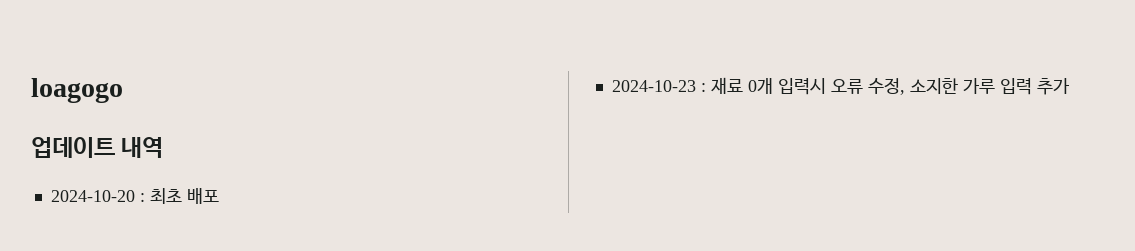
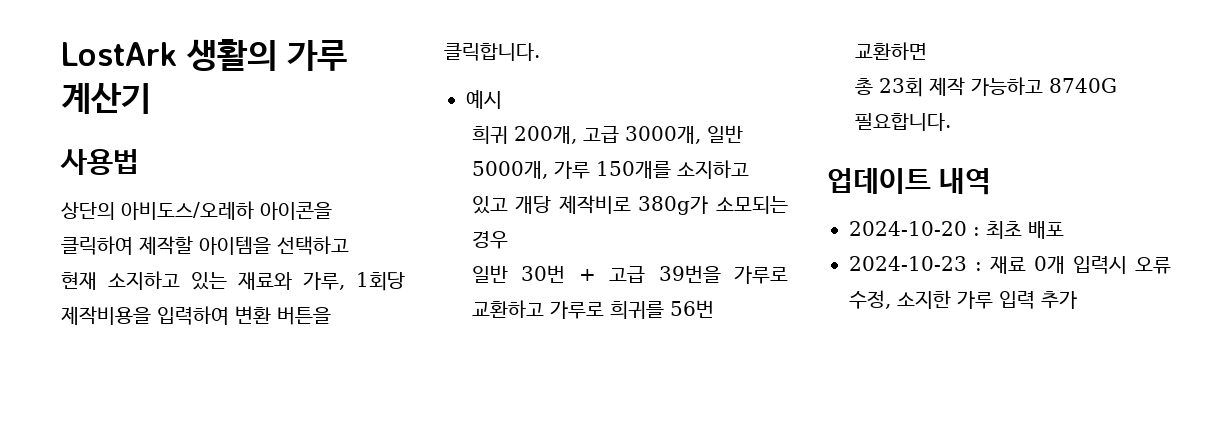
- loagogo
+ LostArk 생활의 가루 계산기
+ 사용법
+ 상단의 아비도스/오레하 아이콘을 클릭하여 제작할 아이템을 선택하고
+ 현재 소지하고 있는 재료와 가루, 1회당 제작비용을 입력하여 변환 버튼을 클릭합니다.
+ 예시
+ 희귀 200개, 고급 3000개, 일반 5000개, 가루 150개를 소지하고 있고 개당 제작비로 380g가 소모되는 경우
+ 일반 30번 + 고급 39번을 가루로 교환하고 가루로 희귀를 56번 교환하면
+ 총 23회 제작 가능하고 8740G 필요합니다.

